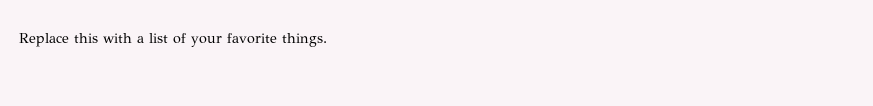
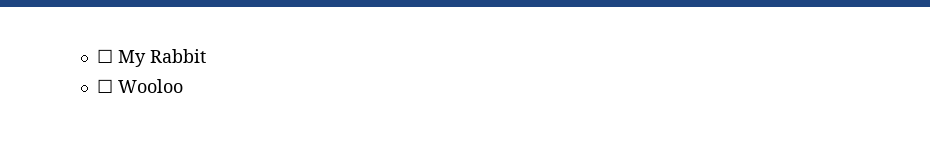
- Replace this with a list of your favorite things.
+ ☐ My Rabbit
+ ☐ Wooloo

